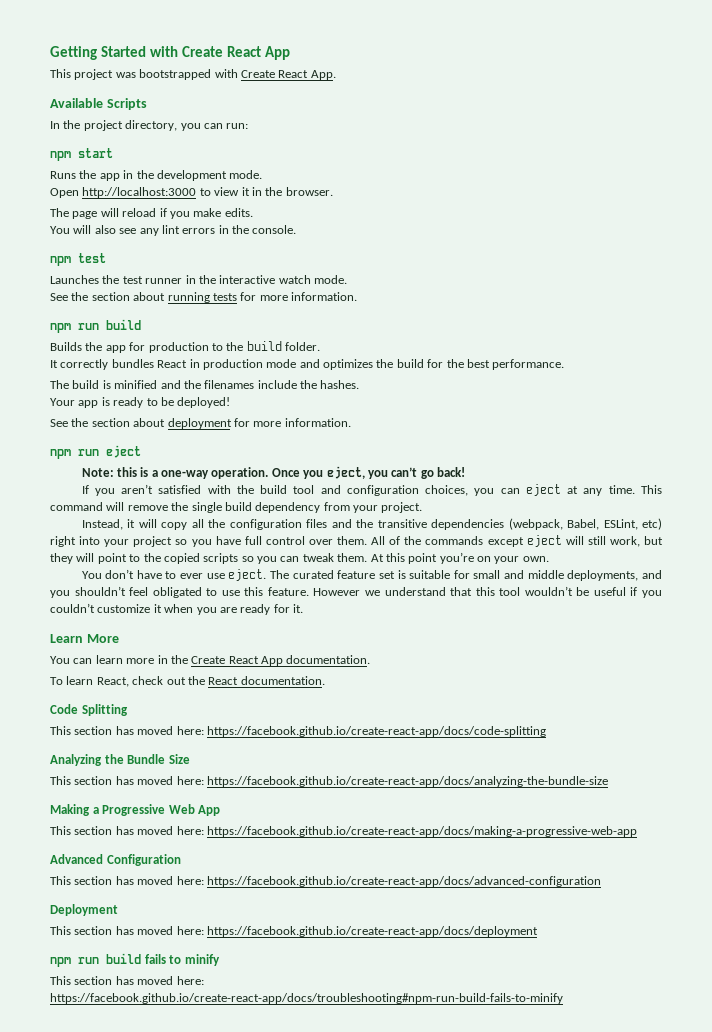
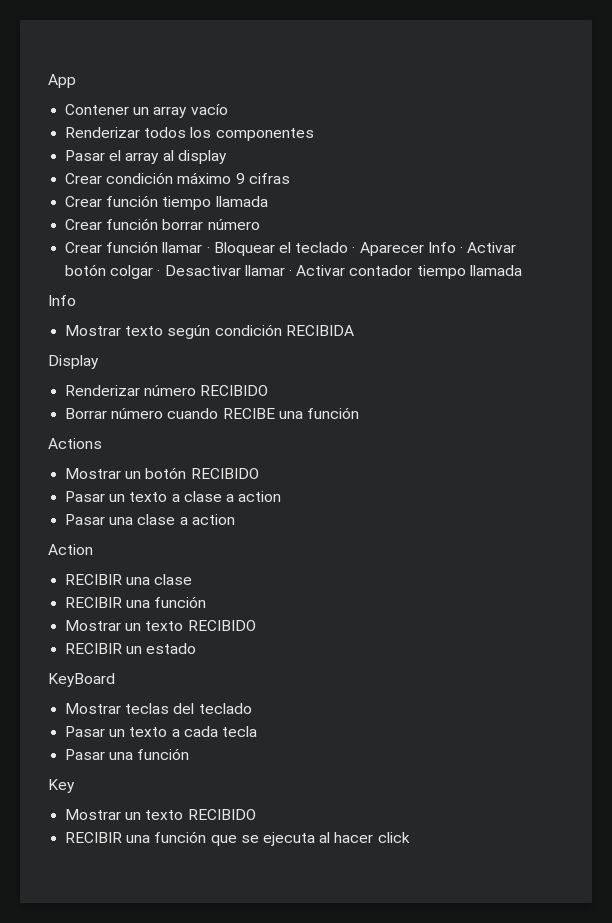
- Getting Started with Create React App
- This project was bootstrapped with Create React App.
- Available Scripts
- In the project directory, you can run:
- npm start
- Runs the app in the development mode.
- Open http://localhost:3000 to view it in the browser.
- The page will reload if you make edits.
- You will also see any lint errors in the console.
- npm test
- Launches the test runner in the interactive watch mode.
- See the section about running tests for more information.
- npm run build
- Builds the app for production to the build folder.
- It correctly bundles React in production mode and optimizes the build for the best performance.
- The build is minified and the filenames include the hashes.
- Your app is ready to be deployed!
- See the section about deployment for more information.
- npm run eject
- Note: this is a one-way operation. Once you eject, you can’t go back!
- If you aren’t satisfied with the build tool and configuration choices, you can eject at any time. This command will remove the single build dependency from your project.
- Instead, it will copy all the configuration files and the transitive dependencies (webpack, Babel, ESLint, etc) right into your project so you have full control over them. All of the commands except eject will still work, but they will point to the copied scripts so you can tweak them. At this point you’re on your own.
- You don’t have to ever use eject. The curated feature set is suitable for small and middle deployments, and you shouldn’t feel obligated to use this feature. However we understand that this tool wouldn’t be useful if you couldn’t customize it when you are ready for it.
- Learn More
- You can learn more in the Create React App documentation.
- To learn React, check out the React documentation.
- Code Splitting
- This section has moved here: https://facebook.github.io/create-react-app/docs/code-splitting
- Analyzing the Bundle Size
- This section has moved here: https://facebook.github.io/create-react-app/docs/analyzing-the-bundle-size
- Making a Progressive Web App
- This section has moved here: https://facebook.github.io/create-react-app/docs/making-a-progressive-web-app
- Advanced Configuration
- This section has moved here: https://facebook.github.io/create-react-app/docs/advanced-configuration
- Deployment
- This section has moved here: https://facebook.github.io/create-react-app/docs/deployment
- npm run build fails to minify
- This section has moved here: https://facebook.github.io/create-react-app/docs/troubleshooting#npm-run-build-fails-to-minify
+ App
+ Contener un array vacío
+ Renderizar todos los componentes
+ Pasar el array al display
+ Crear condición máximo 9 cifras
+ Crear función tiempo llamada
+ Crear función borrar número
+ Crear función llamar · Bloquear el teclado · Aparecer Info · Activar botón colgar · Desactivar llamar · Activar contador tiempo llamada
+ Info
+ Mostrar texto según condición RECIBIDA
+ Display
+ Renderizar número RECIBIDO
+ Borrar número cuando RECIBE una función
+ Actions
+ Mostrar un botón RECIBIDO
+ Pasar un texto a clase a action
+ Pasar una clase a action
+ Action
+ RECIBIR una clase
+ RECIBIR una función
+ Mostrar un texto RECIBIDO
+ RECIBIR un estado
+ KeyBoard
+ Mostrar teclas del teclado
+ Pasar un texto a cada tecla
+ Pasar una función
+ Key
+ Mostrar un texto RECIBIDO
+ RECIBIR una función que se ejecuta al hacer click

